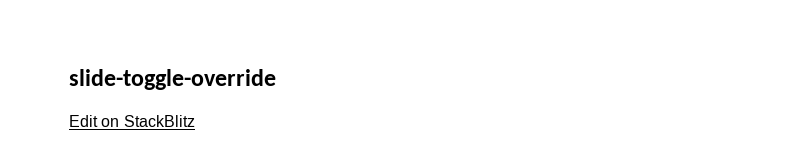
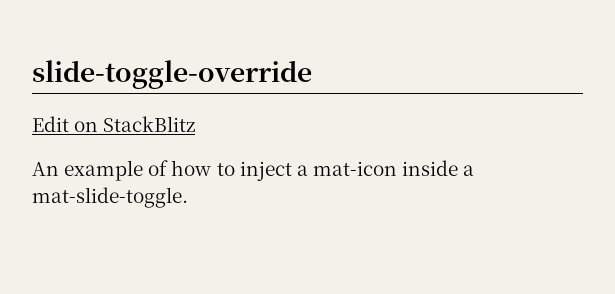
+ An example of how to inject a mat-icon inside a mat-slide-toggle.

